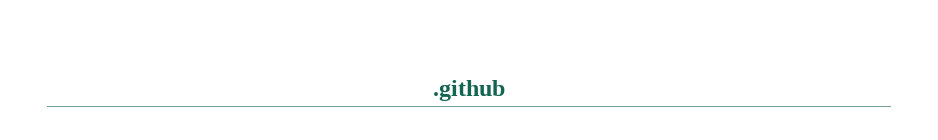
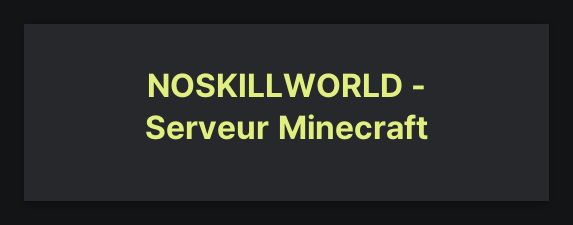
- .github
+ NOSKILLWORLD - Serveur Minecraft

